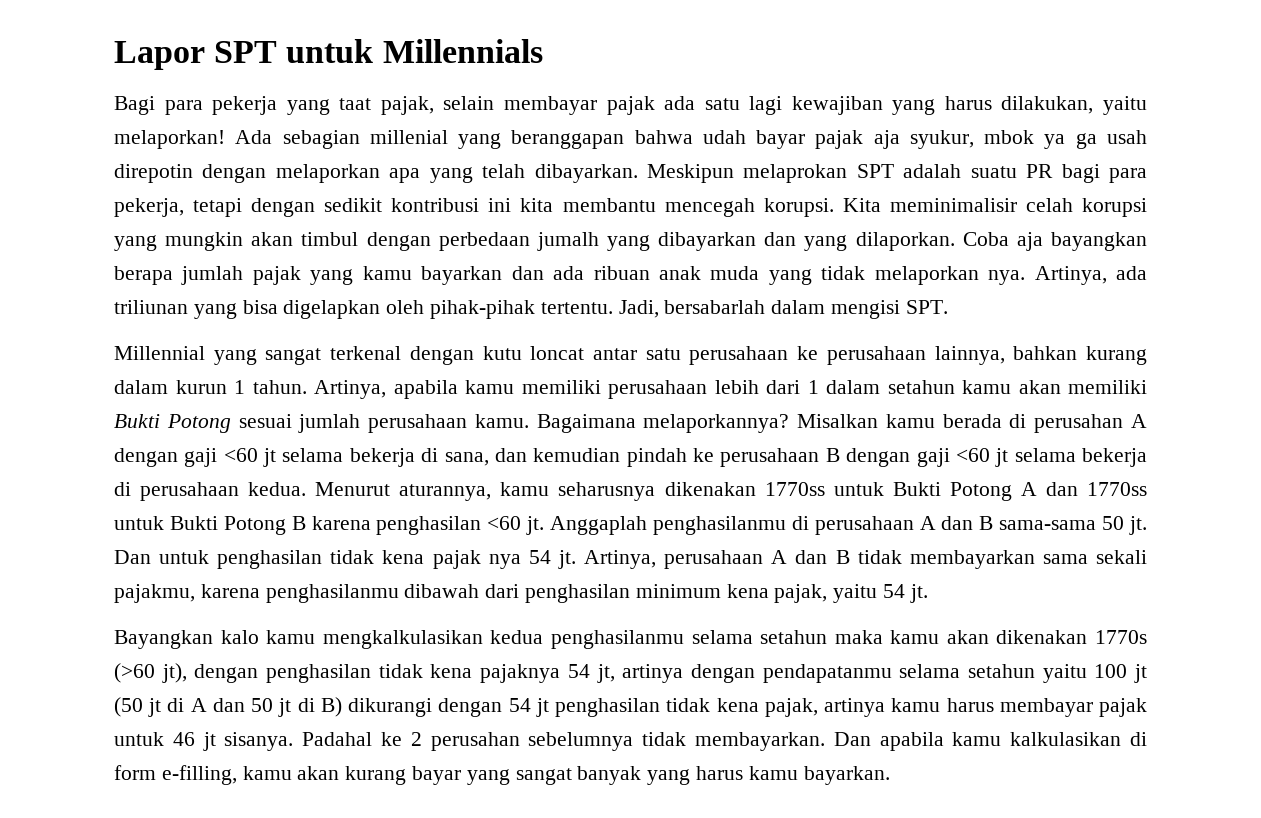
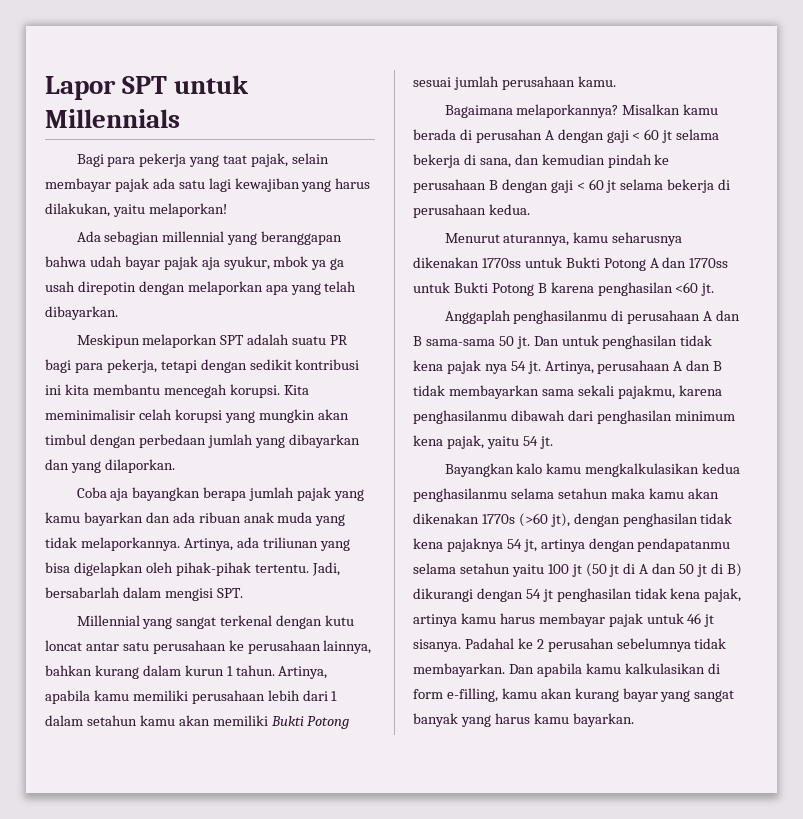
- Bagi para pekerja yang taat pajak, selain membayar pajak ada satu lagi kewajiban yang harus dilakukan, yaitu melaporkan! Ada sebagian millenial yang beranggapan bahwa udah bayar pajak aja syukur, mbok ya ga usah direpotin dengan melaporkan apa yang telah dibayarkan. Meskipun melaprokan SPT adalah suatu PR bagi para pekerja, tetapi dengan sedikit kontribusi ini kita membantu mencegah korupsi.
+ Bagi para pekerja yang taat pajak, selain membayar pajak ada satu lagi kewajiban yang harus dilakukan, yaitu melaporkan!
+ Ada sebagian millennial yang beranggapan bahwa udah bayar pajak aja syukur, mbok ya ga usah direpotin dengan melaporkan apa yang telah dibayarkan.
+ Meskipun melaporkan SPT adalah suatu PR bagi para pekerja, tetapi dengan sedikit kontribusi ini kita membantu mencegah korupsi.
- Kita meminimalisir celah korupsi yang mungkin akan timbul dengan perbedaan jumalh yang dibayarkan dan yang dilaporkan. Coba aja bayangkan berapa jumlah pajak yang kamu bayarkan dan ada ribuan anak muda yang tidak melaporkan nya.
+ Kita meminimalisir celah korupsi yang mungkin akan timbul dengan perbedaan jumlah yang dibayarkan dan yang dilaporkan.
+ Coba aja bayangkan berapa jumlah pajak yang kamu bayarkan dan ada ribuan anak muda yang tidak melaporkannya.
- Artinya, apabila kamu memiliki perusahaan lebih dari 1 dalam setahun kamu akan memiliki Bukti Potong sesuai jumlah perusahaan kamu. Bagaimana melaporkannya?
+ Artinya, apabila kamu memiliki perusahaan lebih dari 1 dalam setahun kamu akan memiliki Bukti Potong sesuai jumlah perusahaan kamu.
+ Bagaimana melaporkannya?
- Misalkan kamu berada di perusahan A dengan gaji <60 jt selama bekerja di sana, dan kemudian pindah ke perusahaan B dengan gaji <60 jt selama bekerja di perusahaan kedua. Menurut aturannya, kamu seharusnya dikenakan 1770ss untuk Bukti Potong A dan 1770ss untuk Bukti Potong B karena penghasilan <60 jt. Anggaplah penghasilanmu di perusahaan A dan B sama-sama 50 jt.
+ Misalkan kamu berada di perusahan A dengan gaji < 60 jt selama bekerja di sana, dan kemudian pindah ke perusahaan B dengan gaji < 60 jt selama bekerja di perusahaan kedua.
+ Menurut aturannya, kamu seharusnya dikenakan 1770ss untuk Bukti Potong A dan 1770ss untuk Bukti Potong B karena penghasilan <60 jt.
+ Anggaplah penghasilanmu di perusahaan A dan B sama-sama 50 jt.

